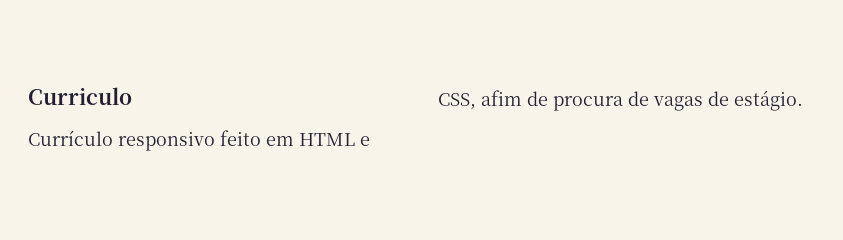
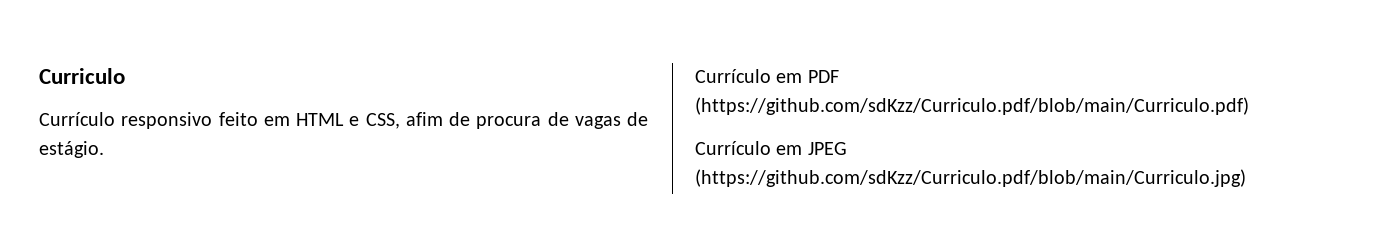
+ Currículo em PDF (https://github.com/sdKzz/Curriculo.pdf/blob/main/Curriculo.pdf)
+ Currículo em JPEG (https://github.com/sdKzz/Curriculo.pdf/blob/main/Curriculo.jpg)

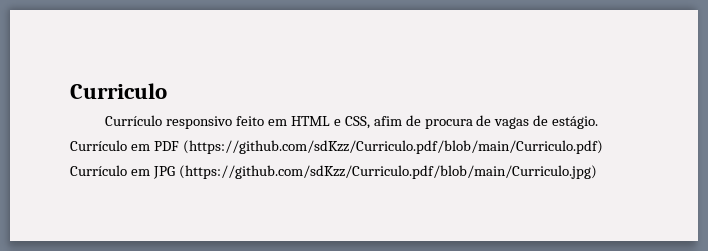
- Currículo em JPEG (https://github.com/sdKzz/Curriculo.pdf/blob/main/Curriculo.jpg)
+ Currículo em JPG (https://github.com/sdKzz/Curriculo.pdf/blob/main/Curriculo.jpg)

